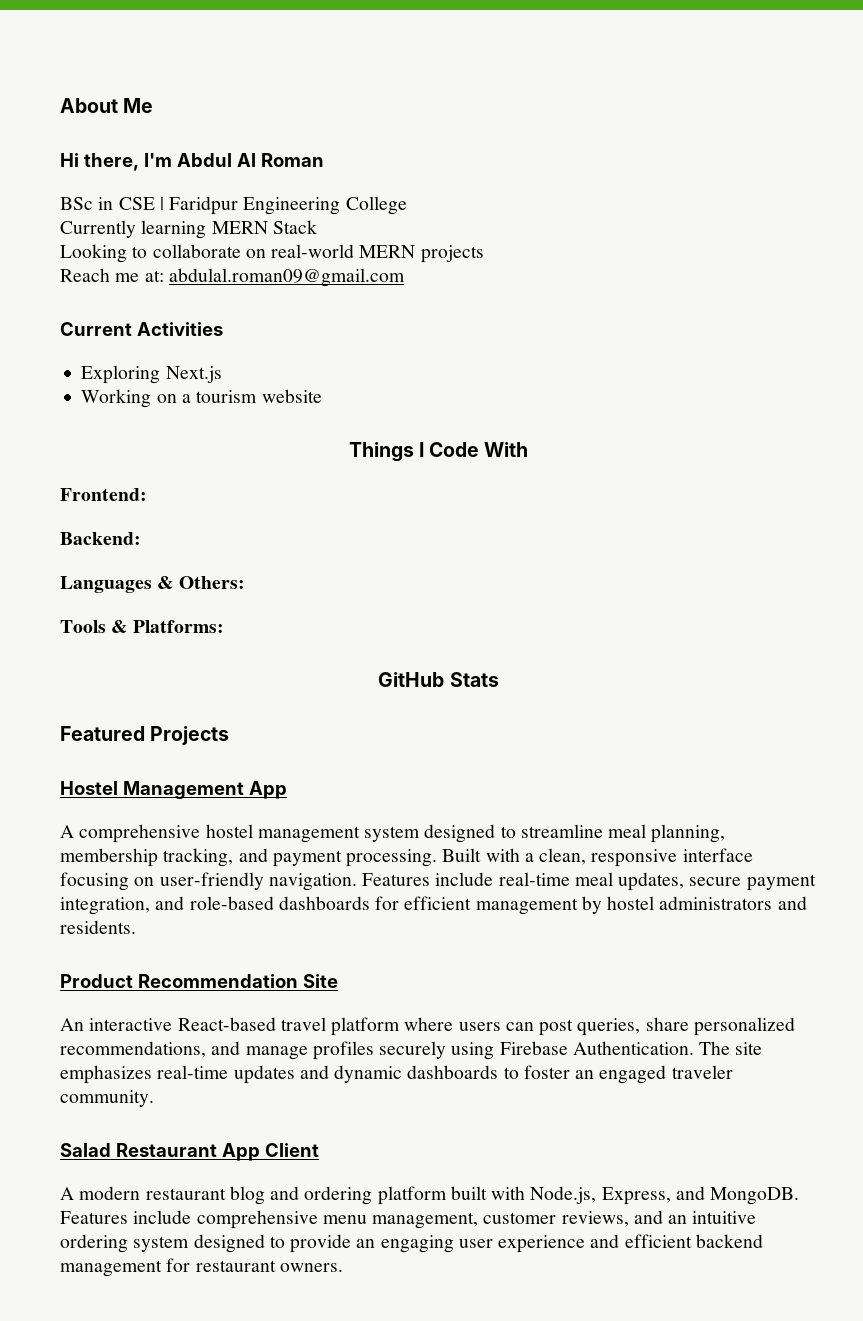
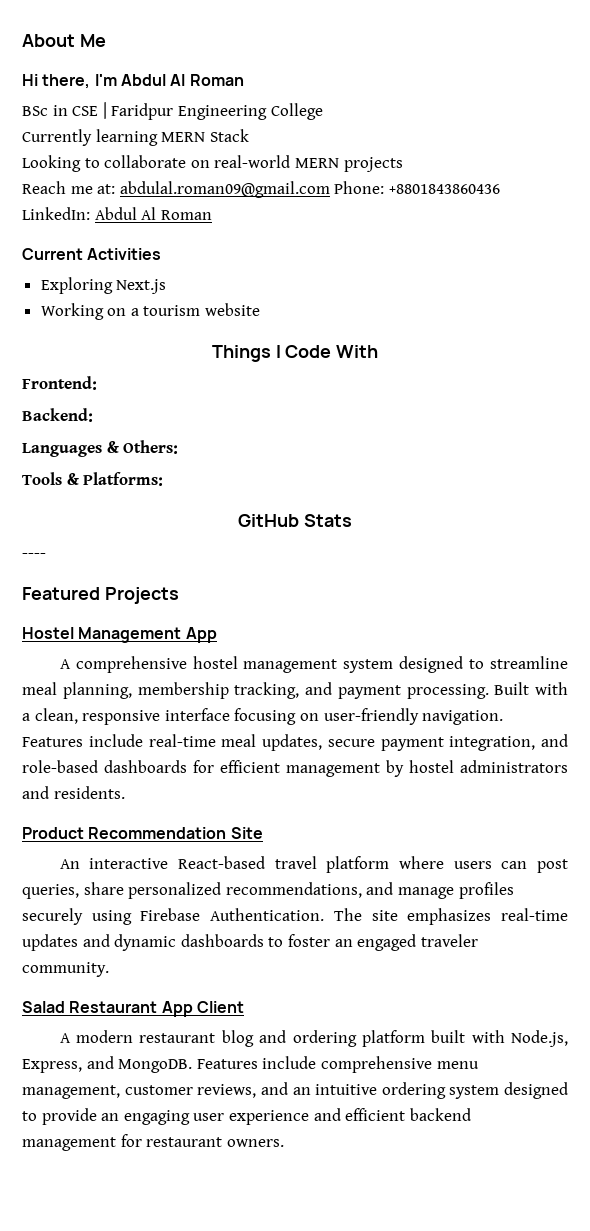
- Reach me at: abdulal.roman09@gmail.com
+ Reach me at: abdulal.roman09@gmail.com Phone: +8801843860436 LinkedIn: Abdul Al Roman
+ ----

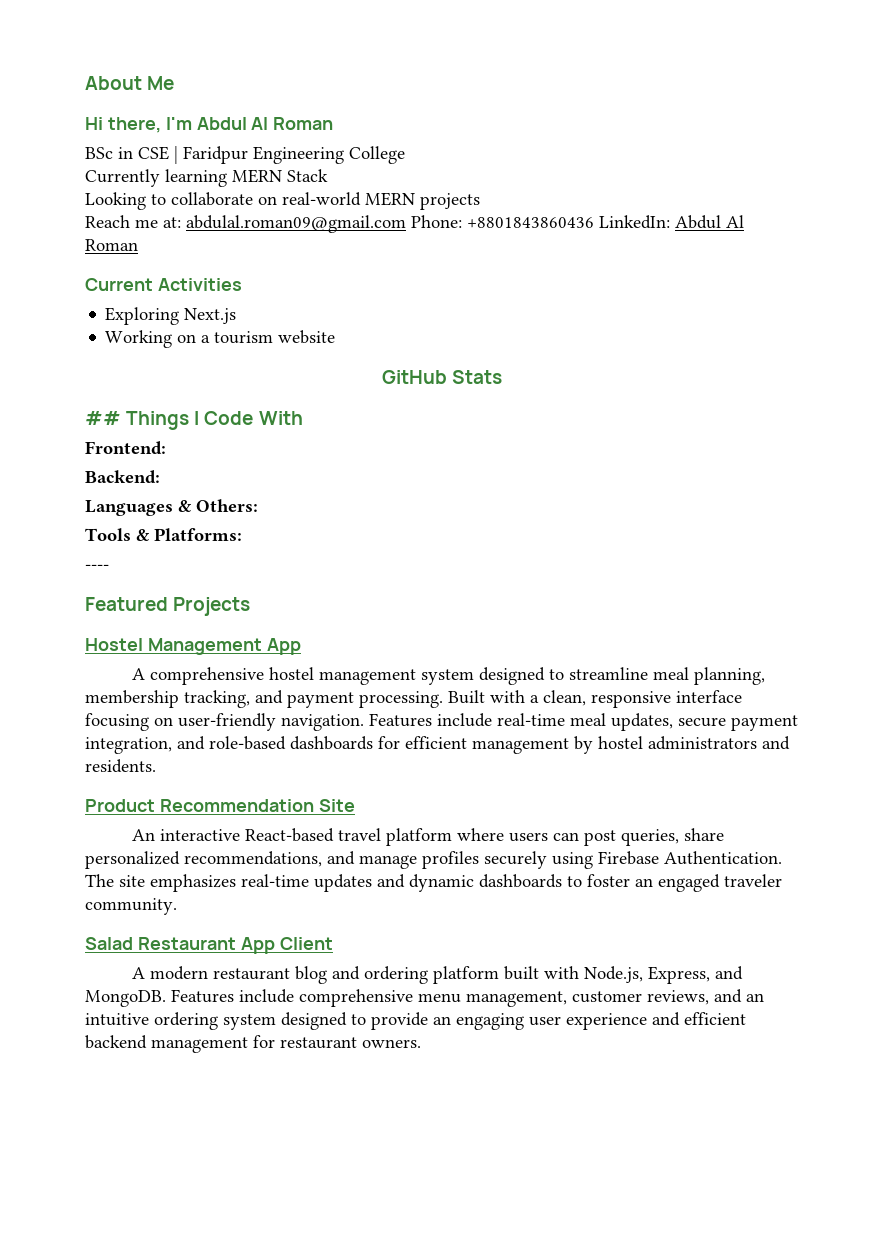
- Things I Code With
+ GitHub Stats
+ ## Things I Code With
- GitHub Stats

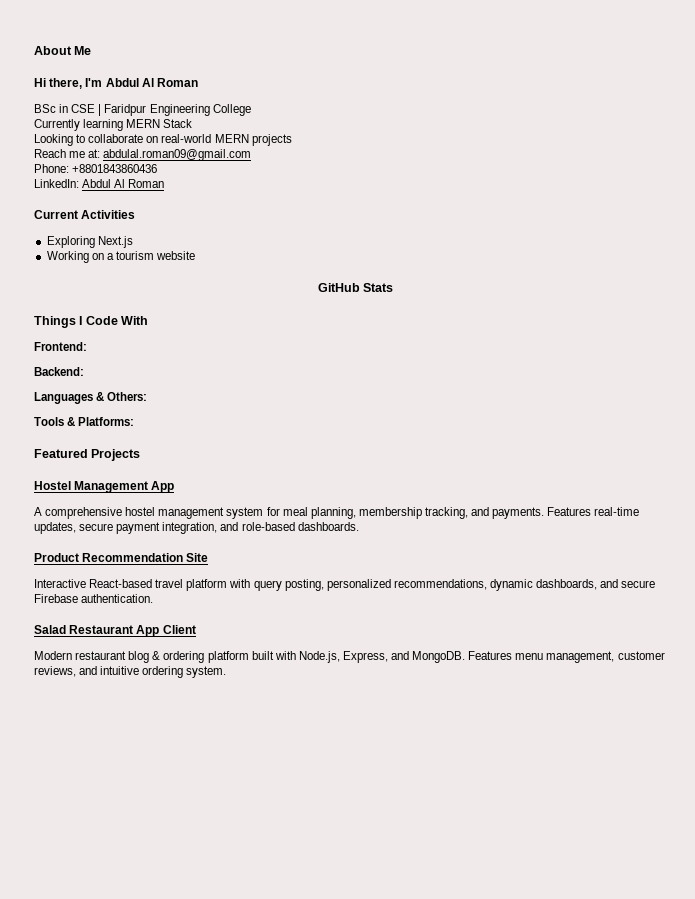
- Reach me at: abdulal.roman09@gmail.com Phone: +8801843860436 LinkedIn: Abdul Al Roman
+ Reach me at: abdulal.roman09@gmail.com
+ Phone: +8801843860436
+ LinkedIn: Abdul Al Roman
- ## Things I Code With
+ Things I Code With
- ----
- A comprehensive hostel management system designed to streamline meal planning, membership tracking, and payment processing. Built with a clean, responsive interface focusing on user-friendly navigation. Features include real-time meal updates, secure payment integration, and role-based dashboards for efficient management by hostel administrators and residents.
+ A comprehensive hostel management system for meal planning, membership tracking, and payments. Features real-time updates, secure payment integration, and role-based dashboards.
- An interactive React-based travel platform where users can post queries, share personalized recommendations, and manage profiles securely using Firebase Authentication. The site emphasizes real-time updates and dynamic dashboards to foster an engaged traveler community.
+ Interactive React-based travel platform with query posting, personalized recommendations, dynamic dashboards, and secure Firebase authentication.
- A modern restaurant blog and ordering platform built with Node.js, Express, and MongoDB.
+ Modern restaurant blog & ordering platform built with Node.js, Express, and MongoDB.
- Features include comprehensive menu management, customer reviews, and an intuitive ordering system designed to provide an engaging user experience and efficient backend management for restaurant owners.
+ Features menu management, customer reviews, and intuitive ordering system.

